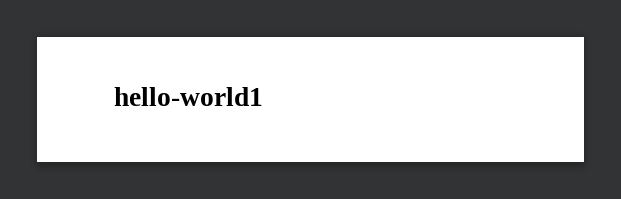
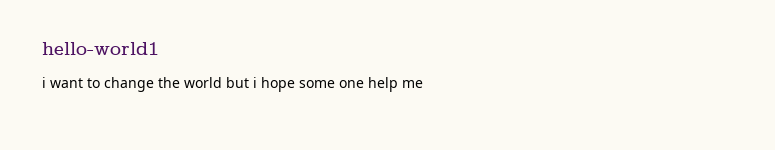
+ i want to change the world but i hope some one help me

